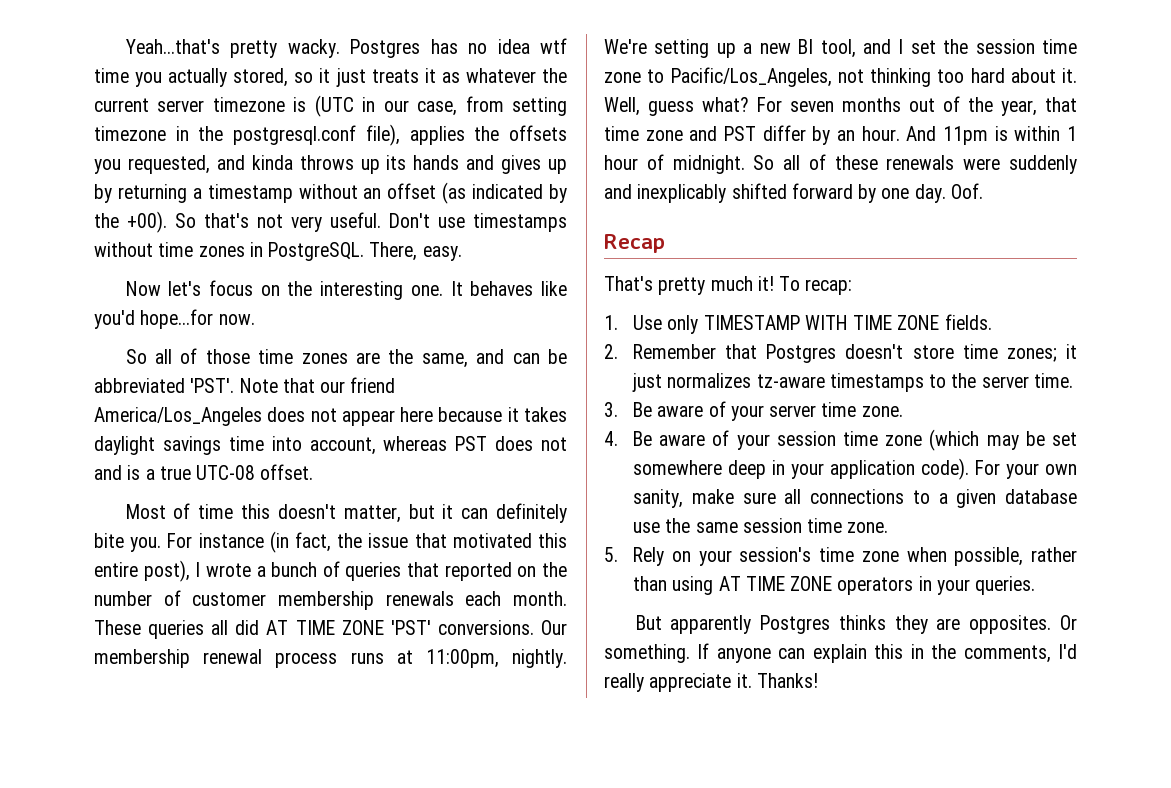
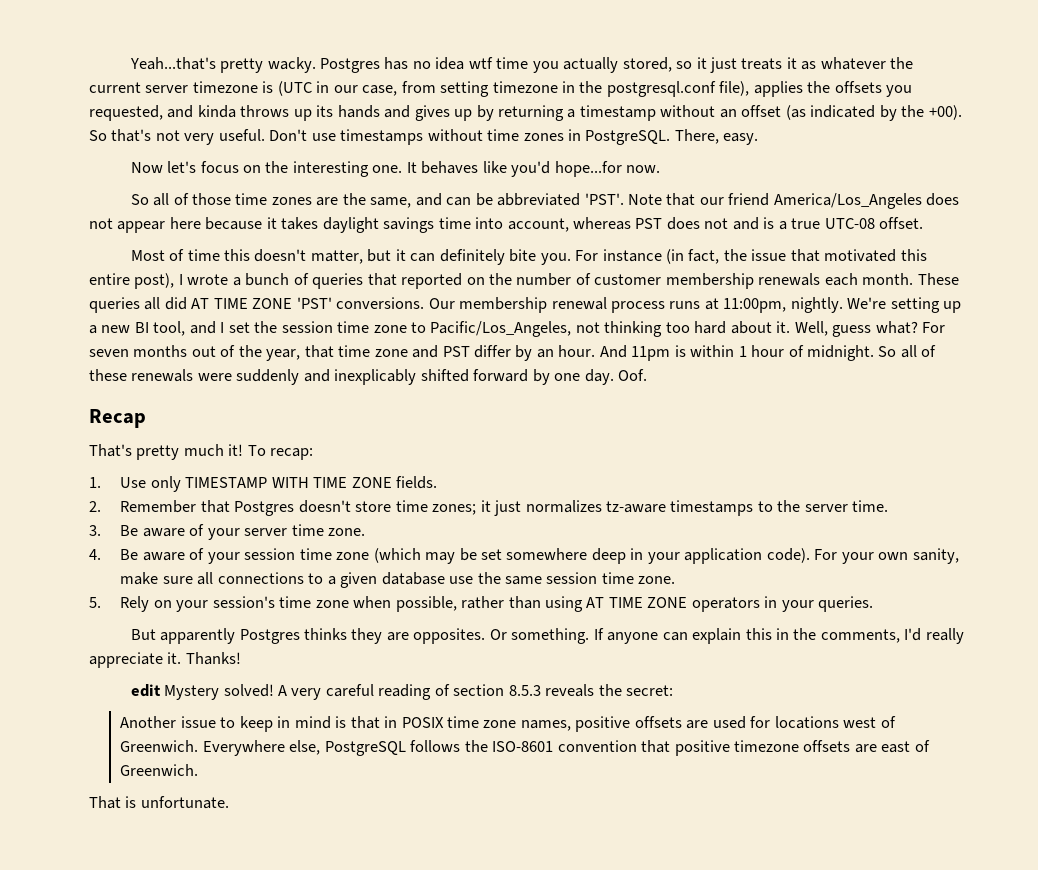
+ edit Mystery solved! A very careful reading of section 8.5.3 reveals the secret:
+ Another issue to keep in mind is that in POSIX time zone names, positive offsets are used for locations west of Greenwich. Everywhere else, PostgreSQL follows the ISO-8601 convention that positive timezone offsets are east of Greenwich.
+ That is unfortunate.

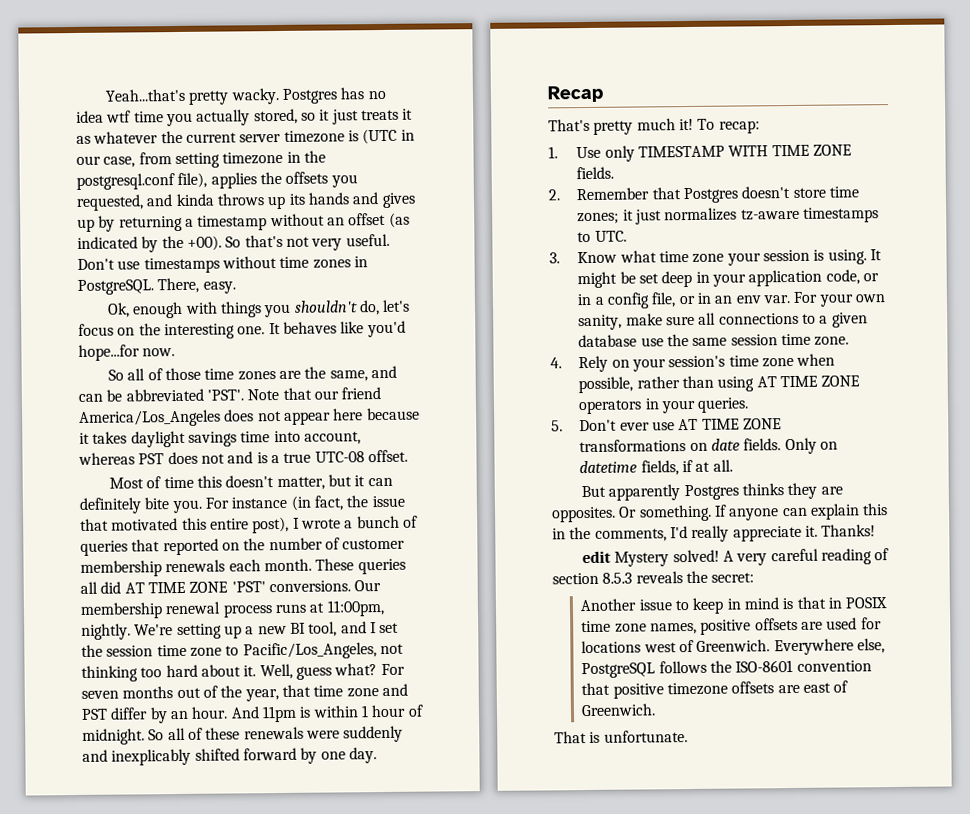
- Now let's focus on the interesting one.
+ Ok, enough with things you shouldn't do, let's focus on the interesting one.
- Oof.
- 2. Remember that Postgres doesn't store time zones; it just normalizes tz-aware timestamps to the server time.
- 3. Be aware of your server time zone.
- 4. Be aware of your session time zone (which may be set somewhere deep in your application code).
+ 2. Remember that Postgres doesn't store time zones; it just normalizes tz-aware timestamps to UTC.
+ 3. Know what time zone your session is using. It might be set deep in your application code, or in a config file, or in an env var.
- 5. Rely on your session's time zone when possible, rather than using AT TIME ZONE operators in your queries.
+ 4. Rely on your session's time zone when possible, rather than using AT TIME ZONE operators in your queries.
+ 5. Don't ever use AT TIME ZONE transformations on date fields. Only on datetime fields, if at all.

